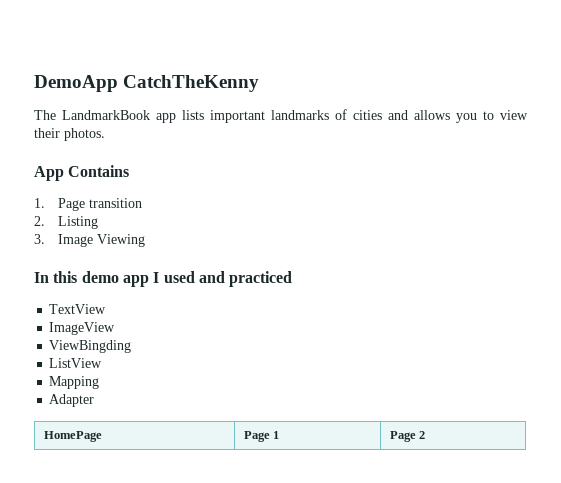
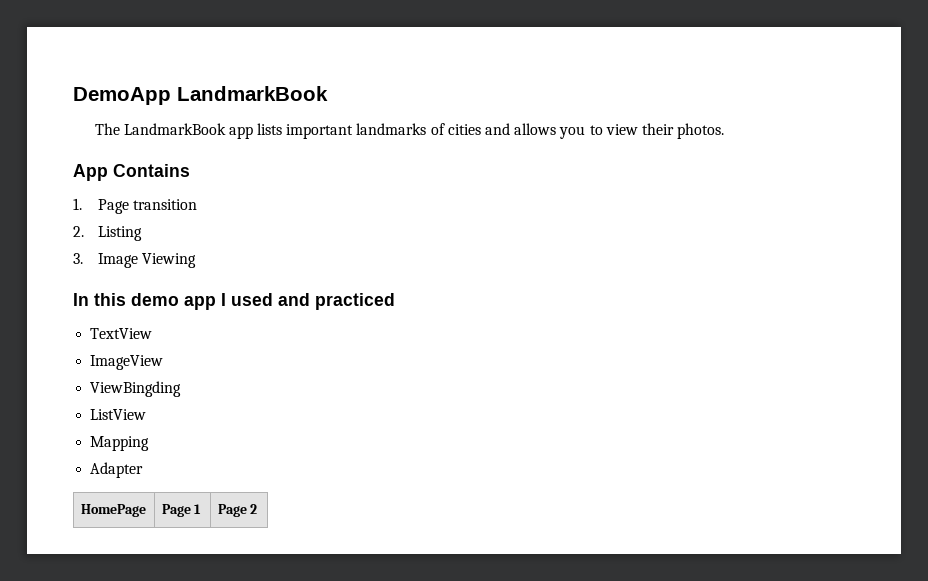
- DemoApp CatchTheKenny
+ DemoApp LandmarkBook

